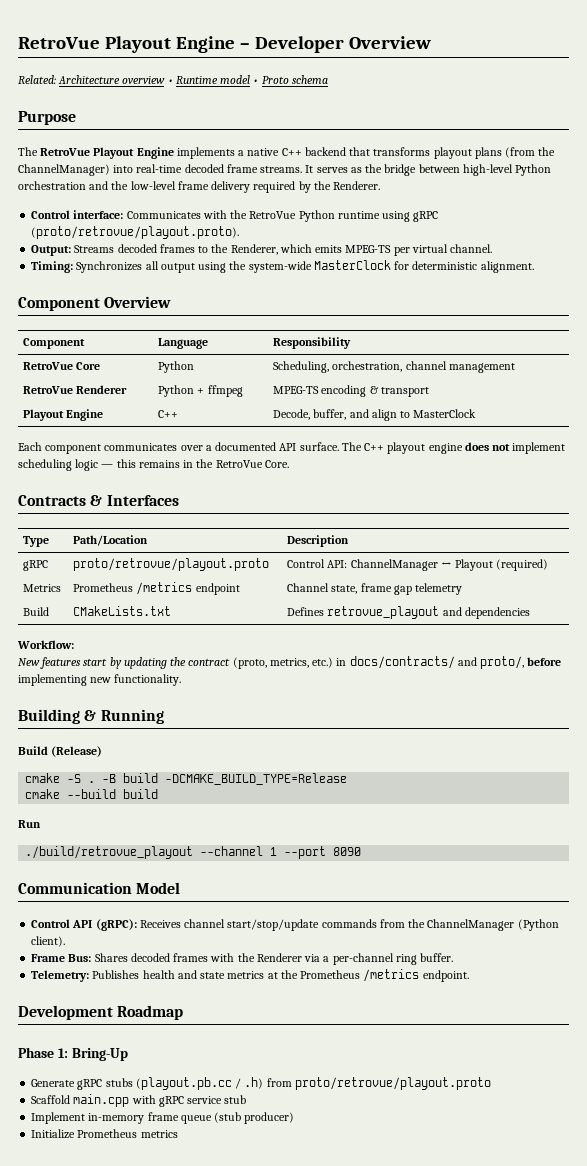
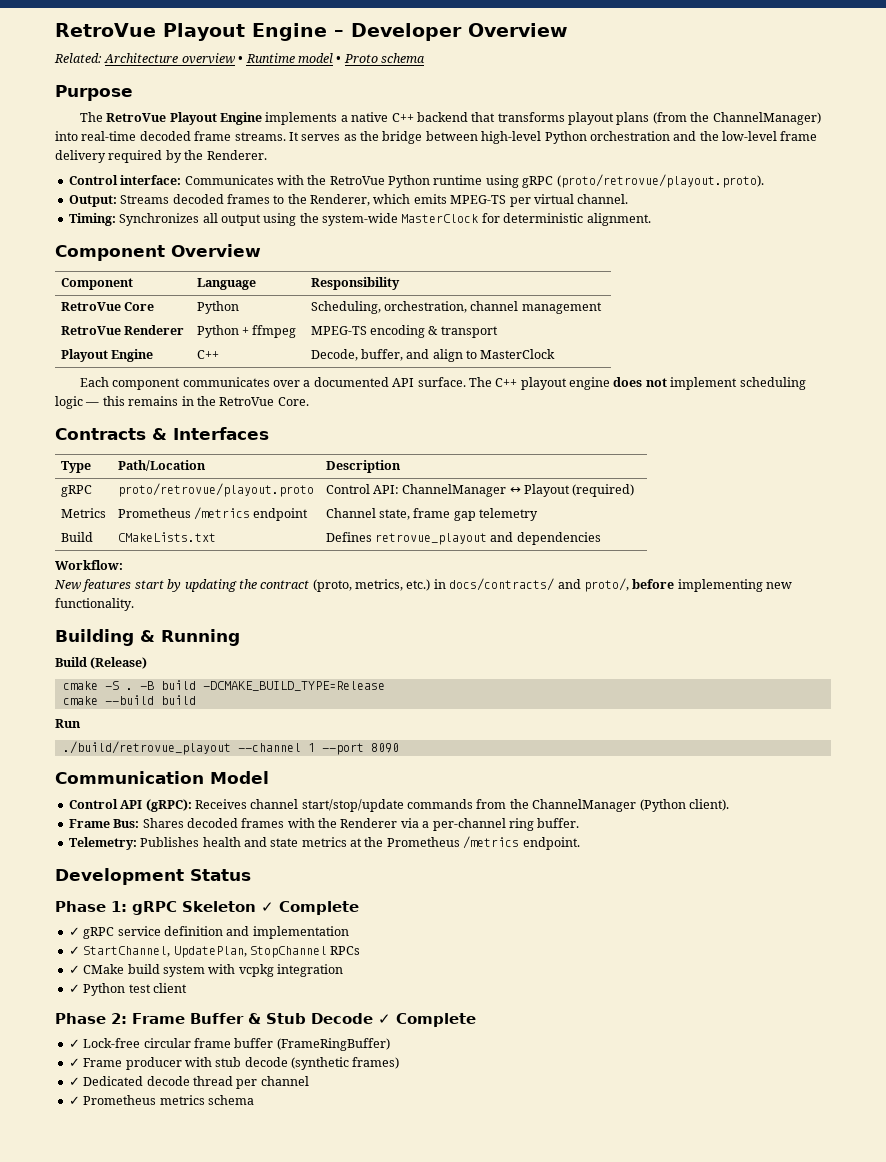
- Development Roadmap
+ Development Status
- Phase 1: Bring-Up
- Generate gRPC stubs (playout.pb.cc / .h) from proto/retrovue/playout.proto
- Scaffold main.cpp with gRPC service stub
- Implement in-memory frame queue (stub producer)
- Initialize Prometheus metrics
+ Phase 1: gRPC Skeleton ✓ Complete
+ ✓ gRPC service definition and implementation
+ ✓ StartChannel, UpdatePlan, StopChannel RPCs
+ ✓ CMake build system with vcpkg integration
+ ✓ Python test client
+ Phase 2: Frame Buffer & Stub Decode ✓ Complete
+ ✓ Lock-free circular frame buffer (FrameRingBuffer)
+ ✓ Frame producer with stub decode (synthetic frames)
+ ✓ Dedicated decode thread per channel
+ ✓ Prometheus metrics schema

